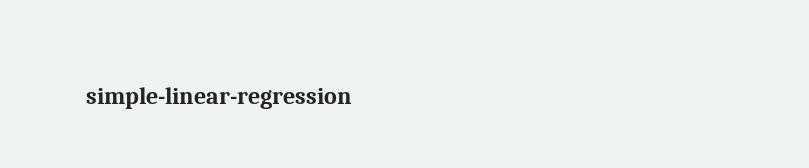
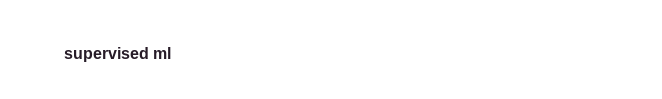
- simple-linear-regression
+ supervised ml

